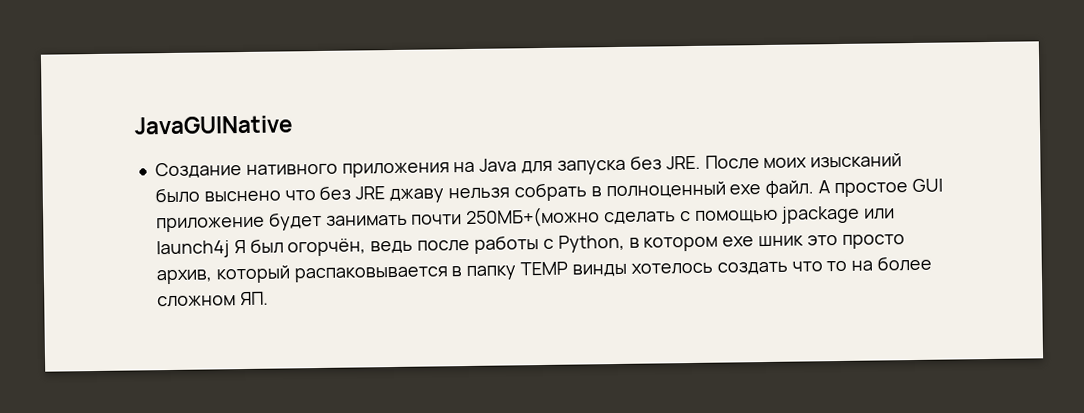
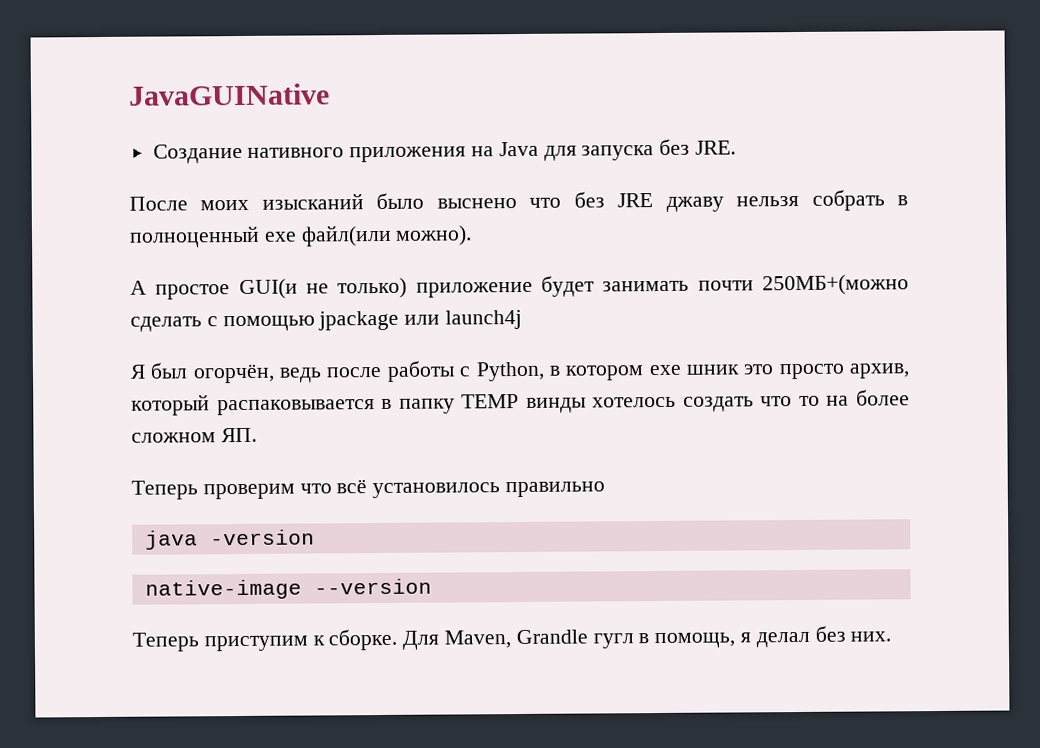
- Создание нативного приложения на Java для запуска без JRE. После моих изысканий было выснено что без JRE джаву нельзя собрать в полноценный exe файл. А простое GUI приложение будет занимать почти 250МБ+(можно сделать с помощью jpackage или launch4j Я был огорчён, ведь после работы с Python, в котором exe шник это просто архив, который распаковывается в папку TEMP винды хотелось создать что то на более сложном ЯП.
+ Создание нативного приложения на Java для запуска без JRE.
+ После моих изысканий было выснено что без JRE джаву нельзя собрать в полноценный exe файл(или можно).
+ А простое GUI(и не только) приложение будет занимать почти 250МБ+(можно сделать с помощью jpackage или launch4j
+ Я был огорчён, ведь после работы с Python, в котором exe шник это просто архив, который распаковывается в папку TEMP винды хотелось создать что то на более сложном ЯП.
+ Теперь проверим что всё установилось правильно
+ java -version
+ native-image --version
+ Теперь приступим к сборке. Для Maven, Grandle гугл в помощь, я делал без них.

